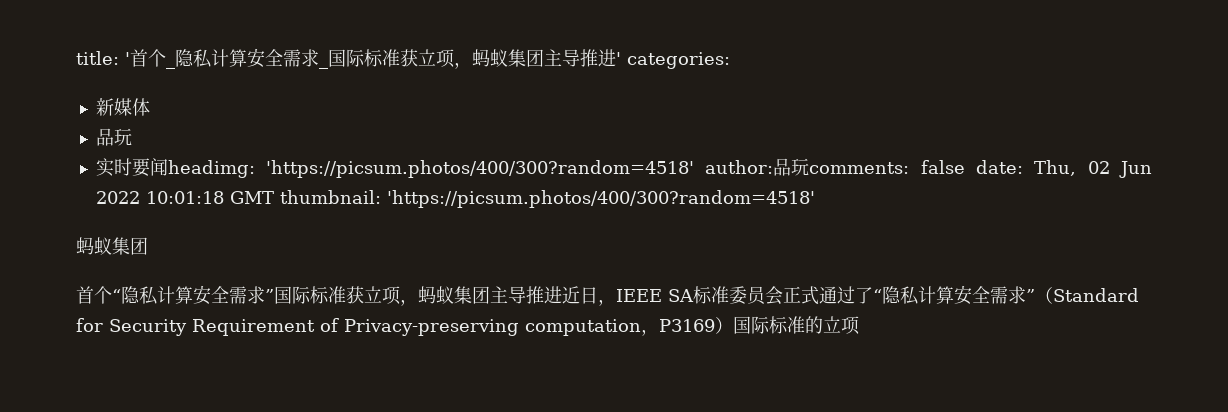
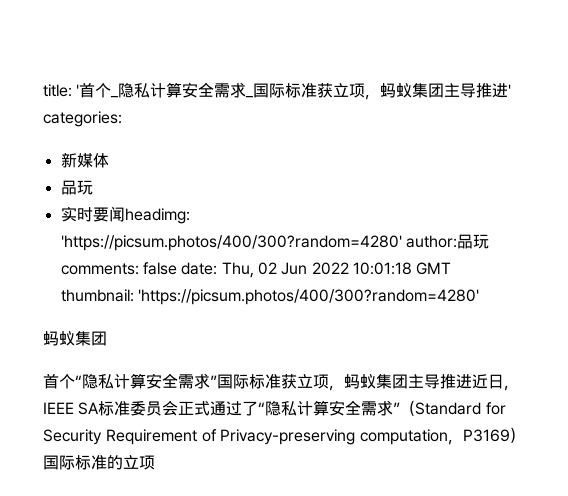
- 实时要闻headimg: 'https://picsum.photos/400/300?random=4518' author:品玩comments: false date: Thu, 02 Jun 2022 10:01:18 GMT thumbnail: 'https://picsum.photos/400/300?random=4518'
+ 实时要闻headimg: 'https://picsum.photos/400/300?random=4280' author:品玩comments: false date: Thu, 02 Jun 2022 10:01:18 GMT thumbnail: 'https://picsum.photos/400/300?random=4280'

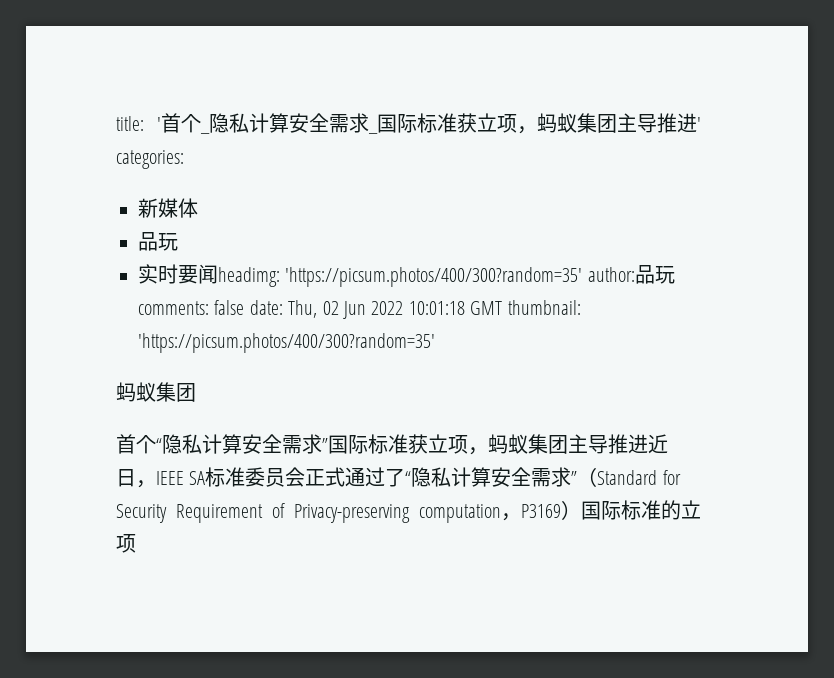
- 实时要闻headimg: 'https://picsum.photos/400/300?random=4280' author:品玩comments: false date: Thu, 02 Jun 2022 10:01:18 GMT thumbnail: 'https://picsum.photos/400/300?random=4280'
+ 实时要闻headimg: 'https://picsum.photos/400/300?random=35' author:品玩comments: false date: Thu, 02 Jun 2022 10:01:18 GMT thumbnail: 'https://picsum.photos/400/300?random=35'

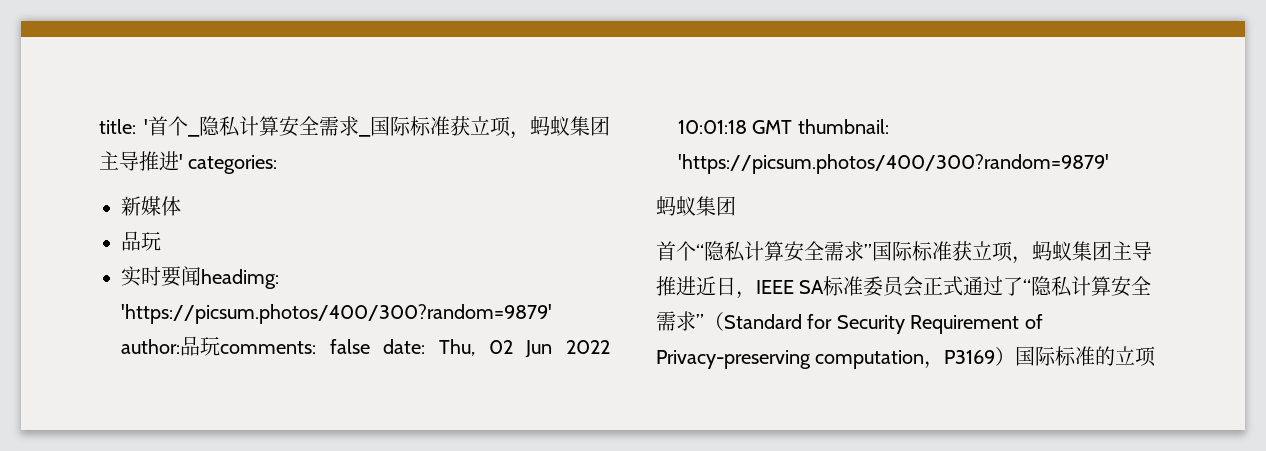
- 实时要闻headimg: 'https://picsum.photos/400/300?random=35' author:品玩comments: false date: Thu, 02 Jun 2022 10:01:18 GMT thumbnail: 'https://picsum.photos/400/300?random=35'
+ 实时要闻headimg: 'https://picsum.photos/400/300?random=9879' author:品玩comments: false date: Thu, 02 Jun 2022 10:01:18 GMT thumbnail: 'https://picsum.photos/400/300?random=9879'

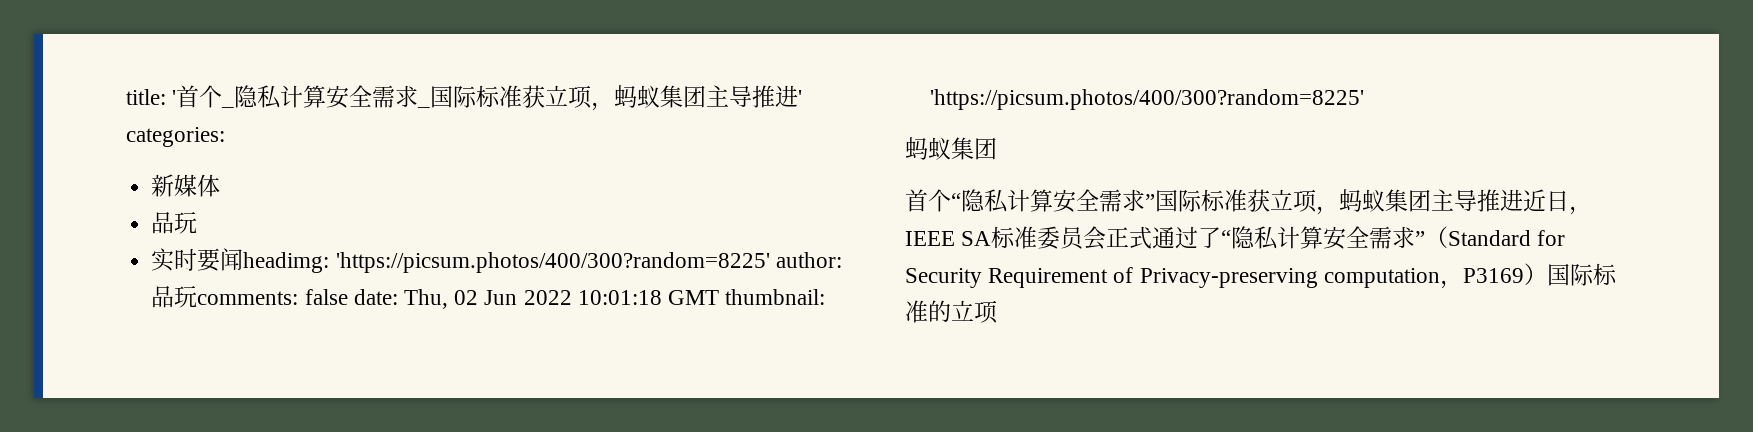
- 实时要闻headimg: 'https://picsum.photos/400/300?random=9879' author:品玩comments: false date: Thu, 02 Jun 2022 10:01:18 GMT thumbnail: 'https://picsum.photos/400/300?random=9879'
+ 实时要闻headimg: 'https://picsum.photos/400/300?random=8225' author:品玩comments: false date: Thu, 02 Jun 2022 10:01:18 GMT thumbnail: 'https://picsum.photos/400/300?random=8225'

